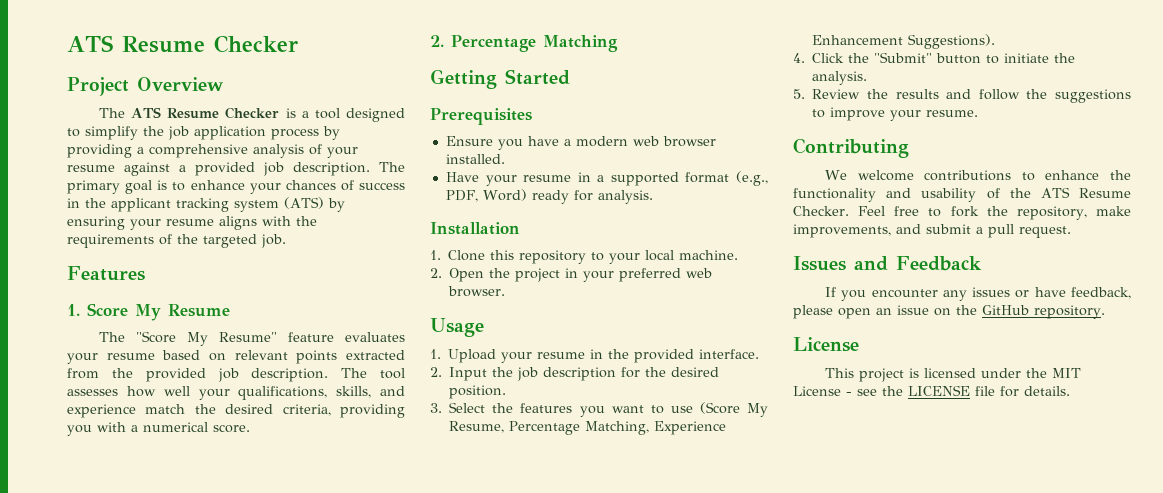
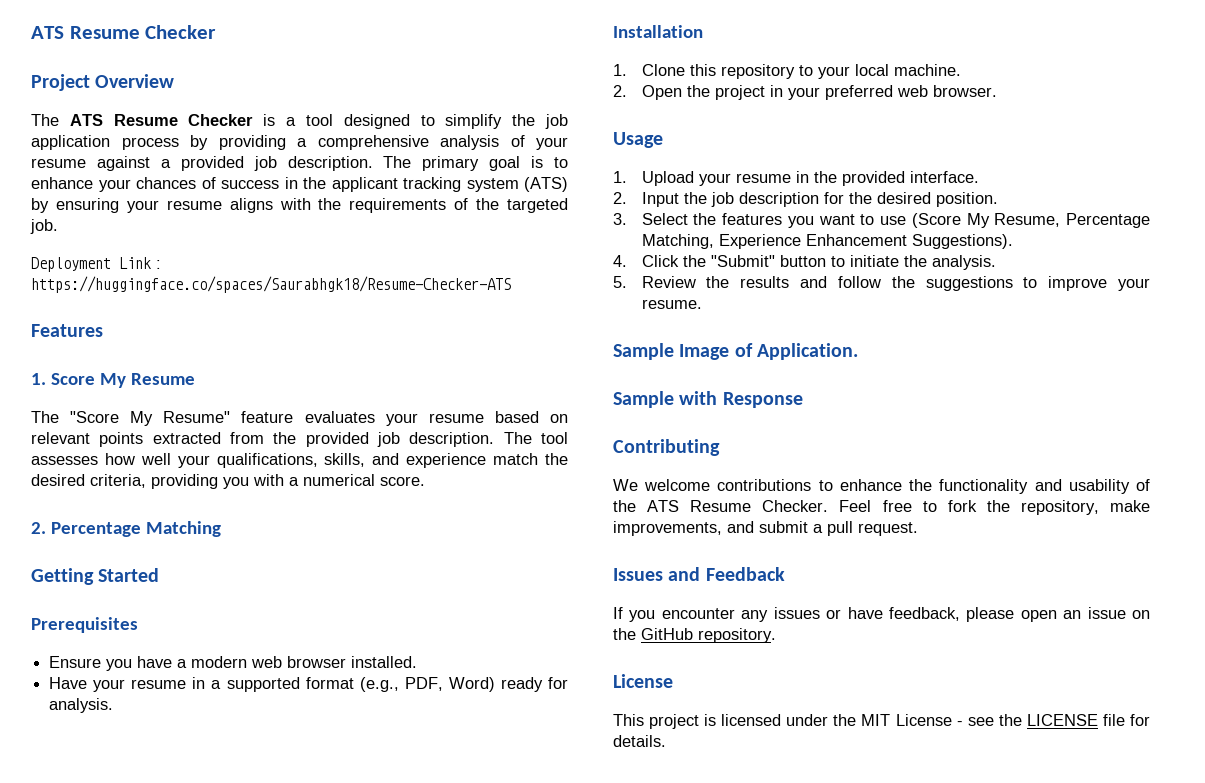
+ Deployment Link : https://huggingface.co/spaces/Saurabhgk18/Resume-Checker-ATS
+ Sample Image of Application.
+ Sample with Response

